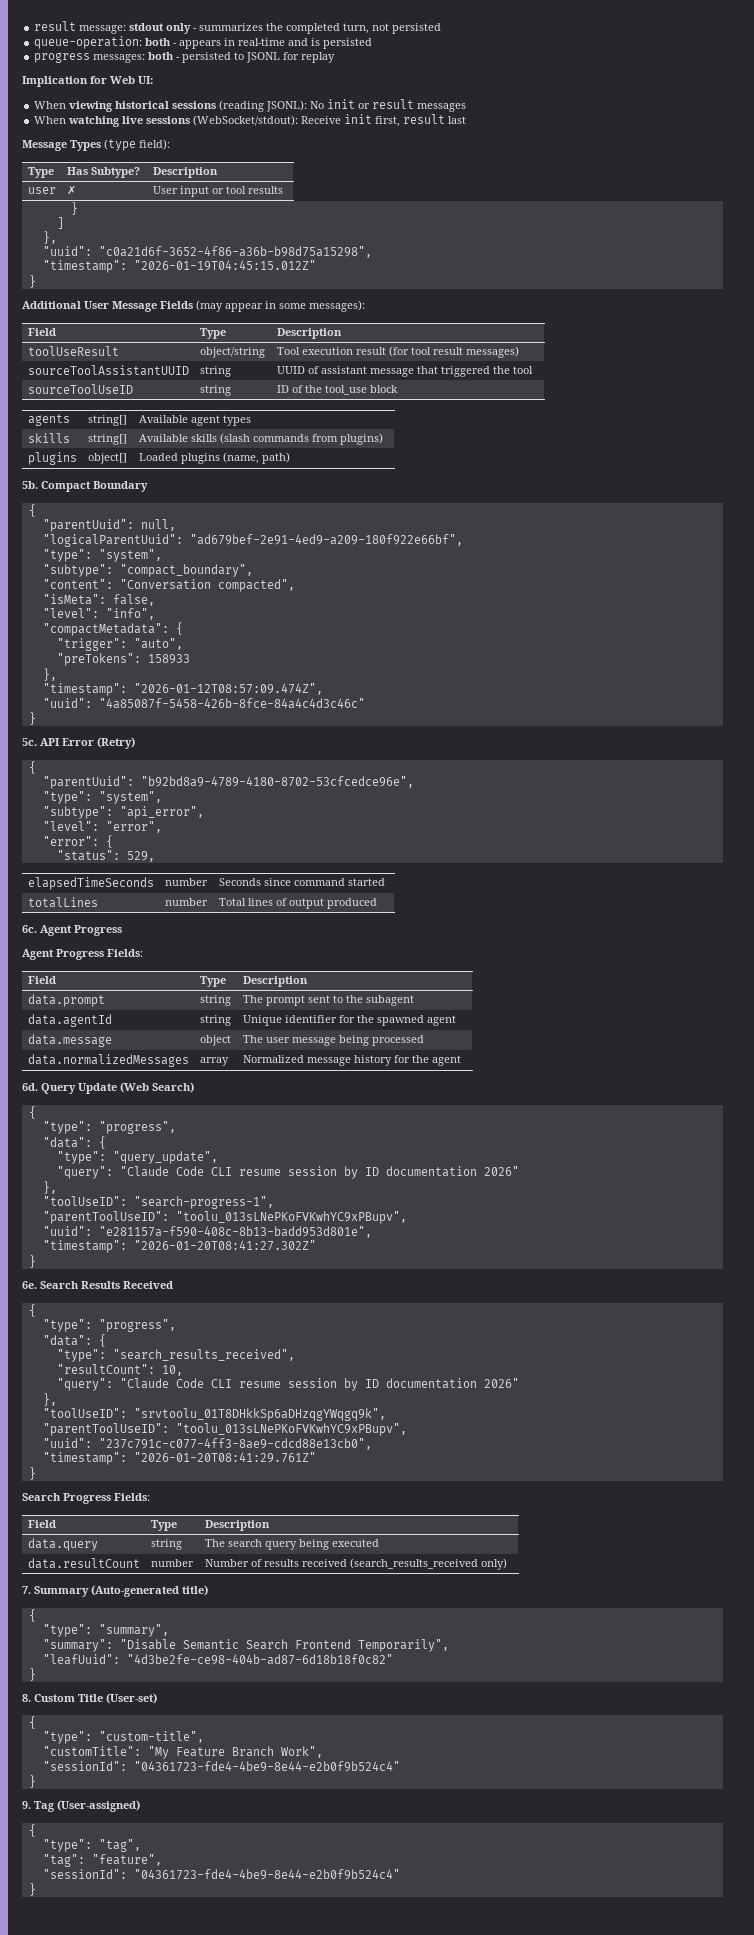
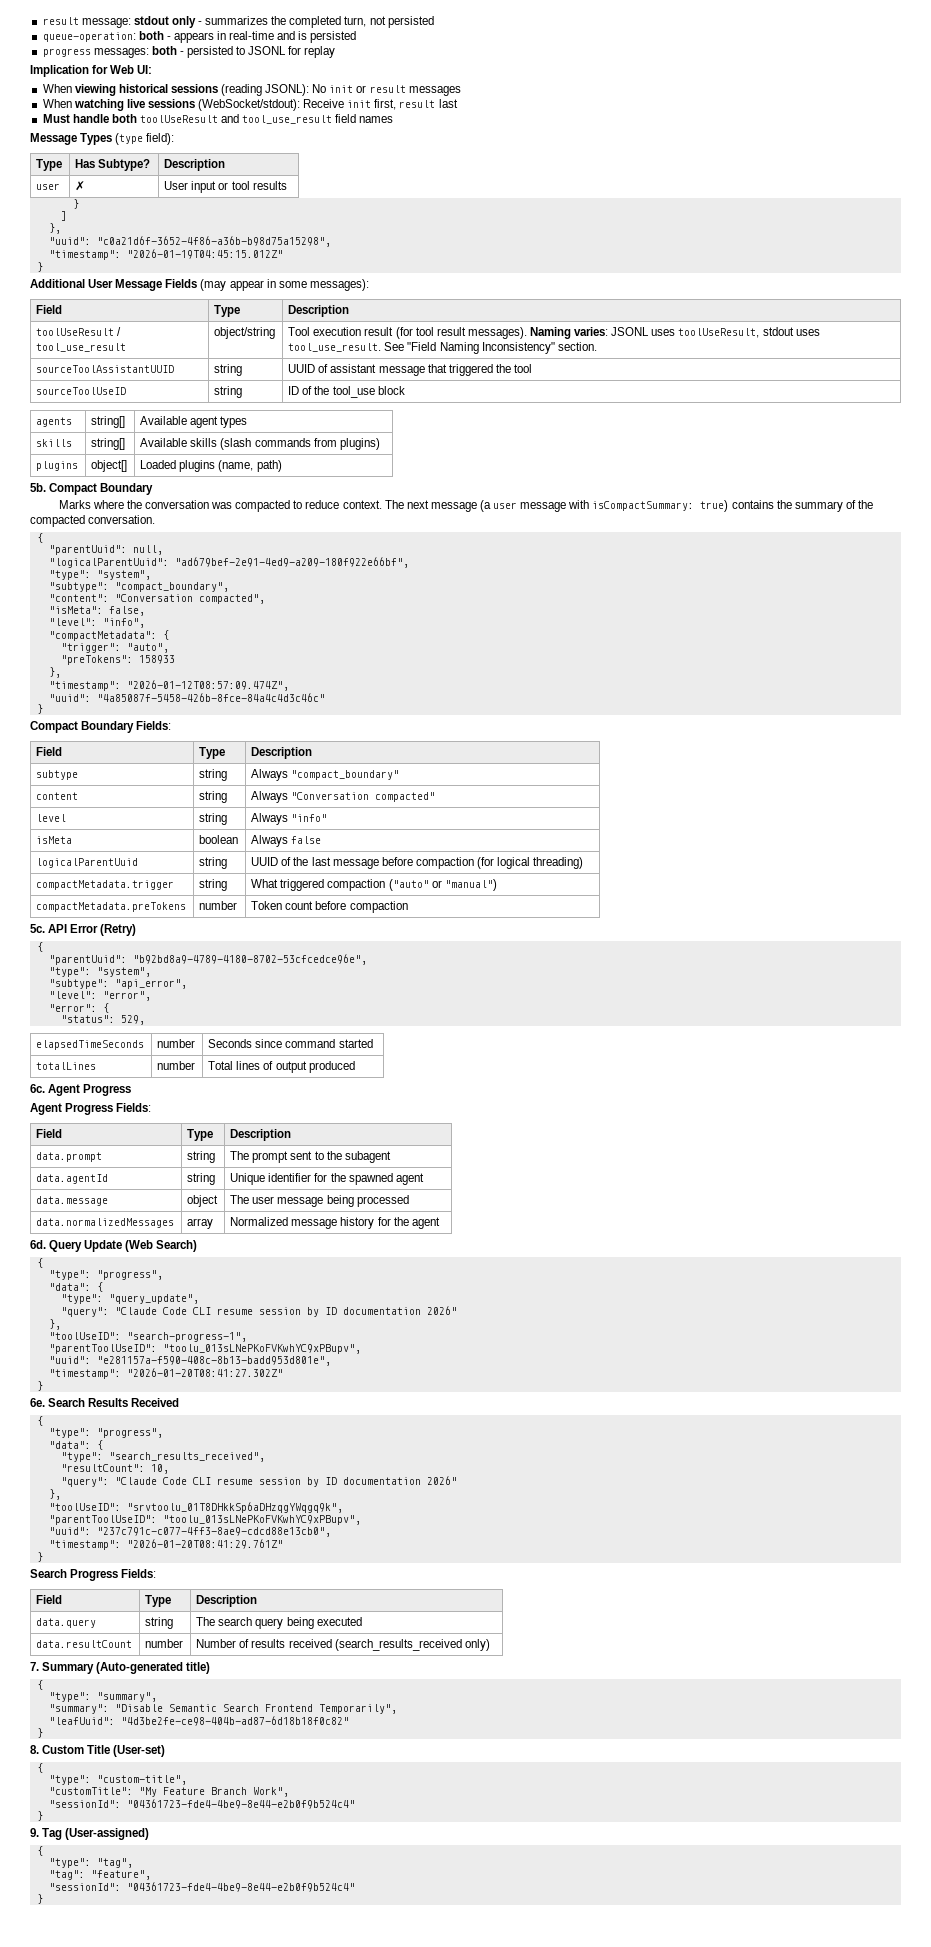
+ Must handle both toolUseResult and tool_use_result field names
- toolUseResult | object/string | Tool execution result (for tool result messages)
+ toolUseResult / tool_use_result | object/string | Tool execution result (for tool result messages). Naming varies: JSONL uses toolUseResult, stdout uses tool_use_result. See "Field Naming Inconsistency" section.
+ Marks where the conversation was compacted to reduce context. The next message (a user message with isCompactSummary: true) contains the summary of the compacted conversation.
+ Compact Boundary Fields:
+ Field | Type | Description
+ subtype | string | Always "compact_boundary"
+ content | string | Always "Conversation compacted"
+ level | string | Always "info"
+ isMeta | boolean | Always false
+ logicalParentUuid | string | UUID of the last message before compaction (for logical threading)
+ compactMetadata.trigger | string | What triggered compaction ("auto" or "manual")
+ compactMetadata.preTokens | number | Token count before compaction

